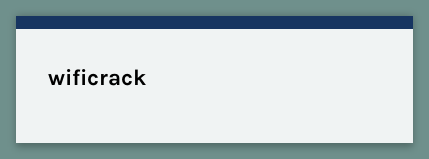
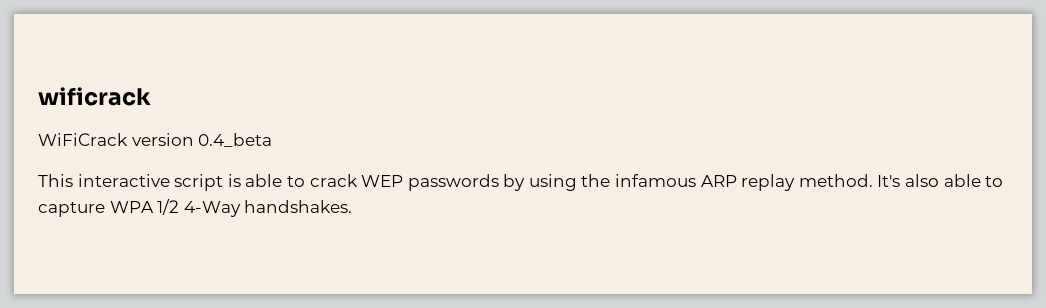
+ WiFiCrack version 0.4_beta
+ This interactive script is able to crack WEP passwords by using the infamous ARP replay method. It's also able to capture WPA 1/2 4-Way handshakes.

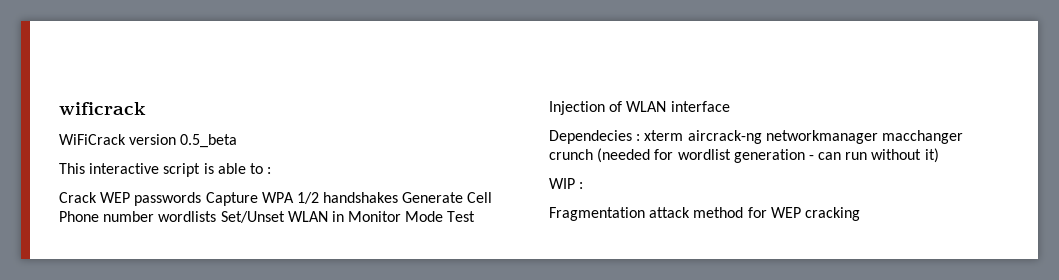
- WiFiCrack version 0.4_beta
+ WiFiCrack version 0.5_beta
- This interactive script is able to crack WEP passwords by using the infamous ARP replay method. It's also able to capture WPA 1/2 4-Way handshakes.
+ This interactive script is able to :
+ Crack WEP passwords Capture WPA 1/2 handshakes Generate Cell Phone number wordlists Set/Unset WLAN in Monitor Mode Test Injection of WLAN interface
+ Dependecies : xterm aircrack-ng networkmanager macchanger crunch (needed for wordlist generation - can run without it)
+ WIP :
+ Fragmentation attack method for WEP cracking

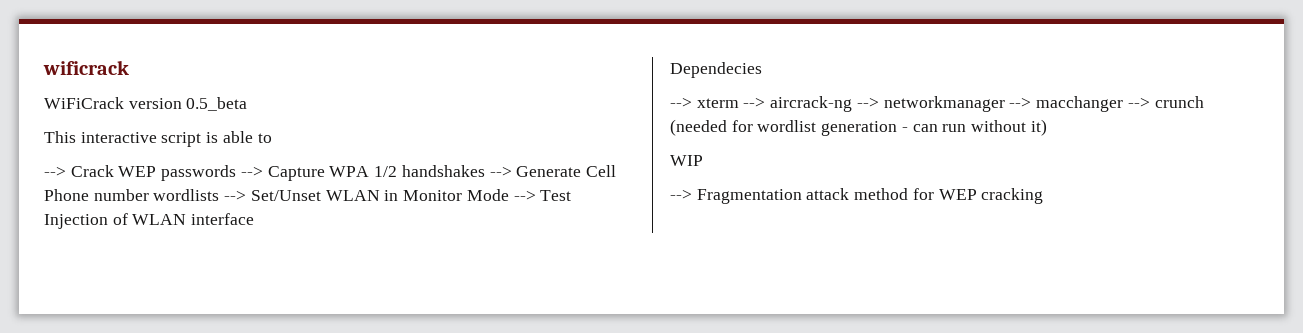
- This interactive script is able to :
- Crack WEP passwords Capture WPA 1/2 handshakes Generate Cell Phone number wordlists Set/Unset WLAN in Monitor Mode Test Injection of WLAN interface
+ This interactive script is able to
+ --> Crack WEP passwords --> Capture WPA 1/2 handshakes --> Generate Cell Phone number wordlists --> Set/Unset WLAN in Monitor Mode --> Test Injection of WLAN interface
- Dependecies : xterm aircrack-ng networkmanager macchanger crunch (needed for wordlist generation - can run without it)
+ Dependecies
+ --> xterm --> aircrack-ng --> networkmanager --> macchanger --> crunch (needed for wordlist generation - can run without it)
- WIP :
- Fragmentation attack method for WEP cracking
+ WIP
+ --> Fragmentation attack method for WEP cracking

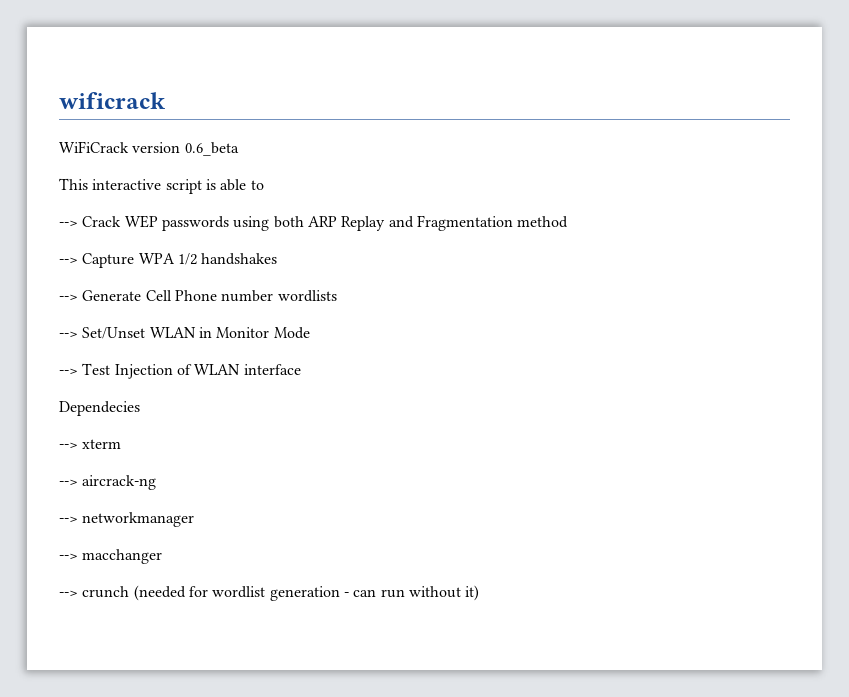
- WiFiCrack version 0.5_beta
+ WiFiCrack version 0.6_beta
- --> Crack WEP passwords --> Capture WPA 1/2 handshakes --> Generate Cell Phone number wordlists --> Set/Unset WLAN in Monitor Mode --> Test Injection of WLAN interface
+ --> Crack WEP passwords using both ARP Replay and Fragmentation method
+ --> Capture WPA 1/2 handshakes
+ --> Generate Cell Phone number wordlists
+ --> Set/Unset WLAN in Monitor Mode
+ --> Test Injection of WLAN interface
- --> xterm --> aircrack-ng --> networkmanager --> macchanger --> crunch (needed for wordlist generation - can run without it)
+ --> xterm
+ --> aircrack-ng
+ --> networkmanager
+ --> macchanger
+ --> crunch (needed for wordlist generation - can run without it)
- WIP
- --> Fragmentation attack method for WEP cracking

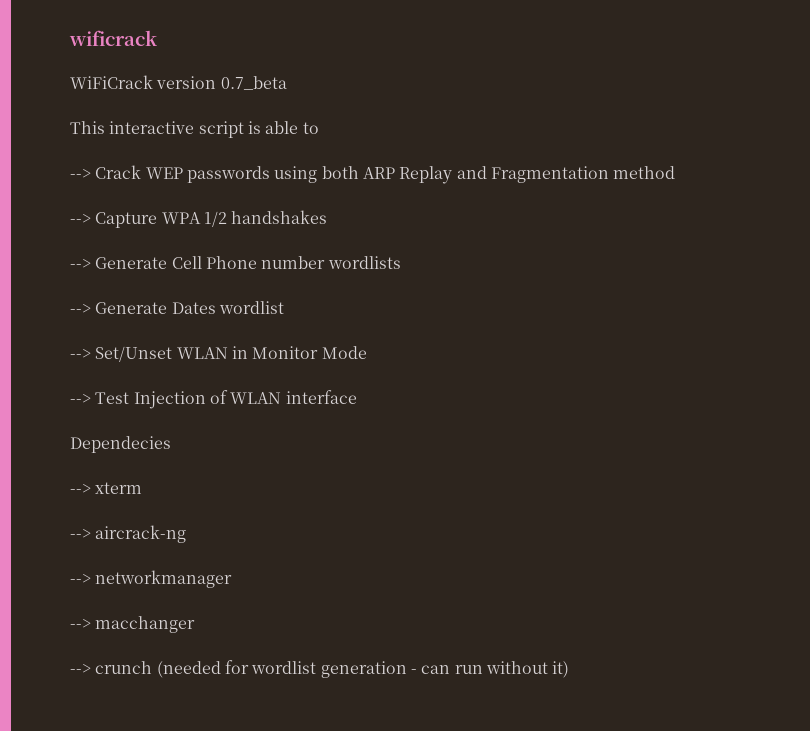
- WiFiCrack version 0.6_beta
+ WiFiCrack version 0.7_beta
+ --> Generate Dates wordlist

